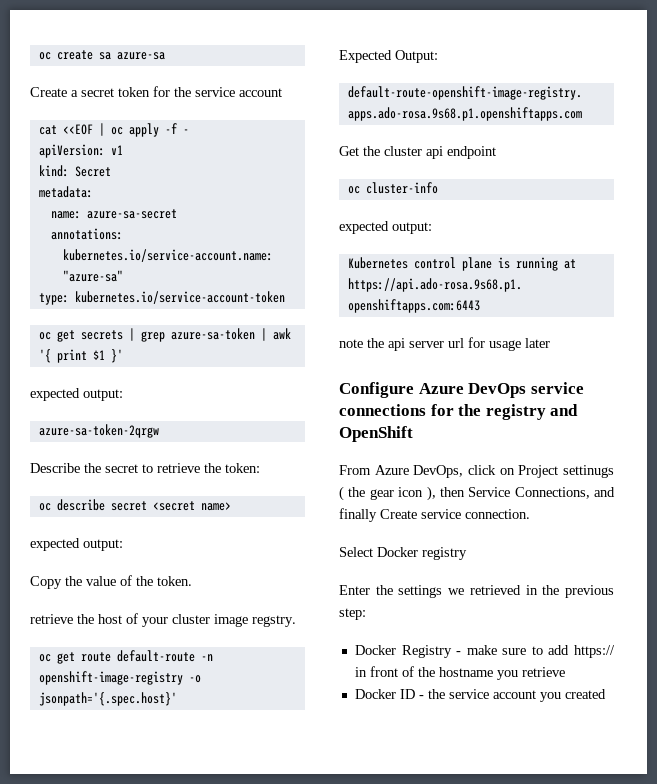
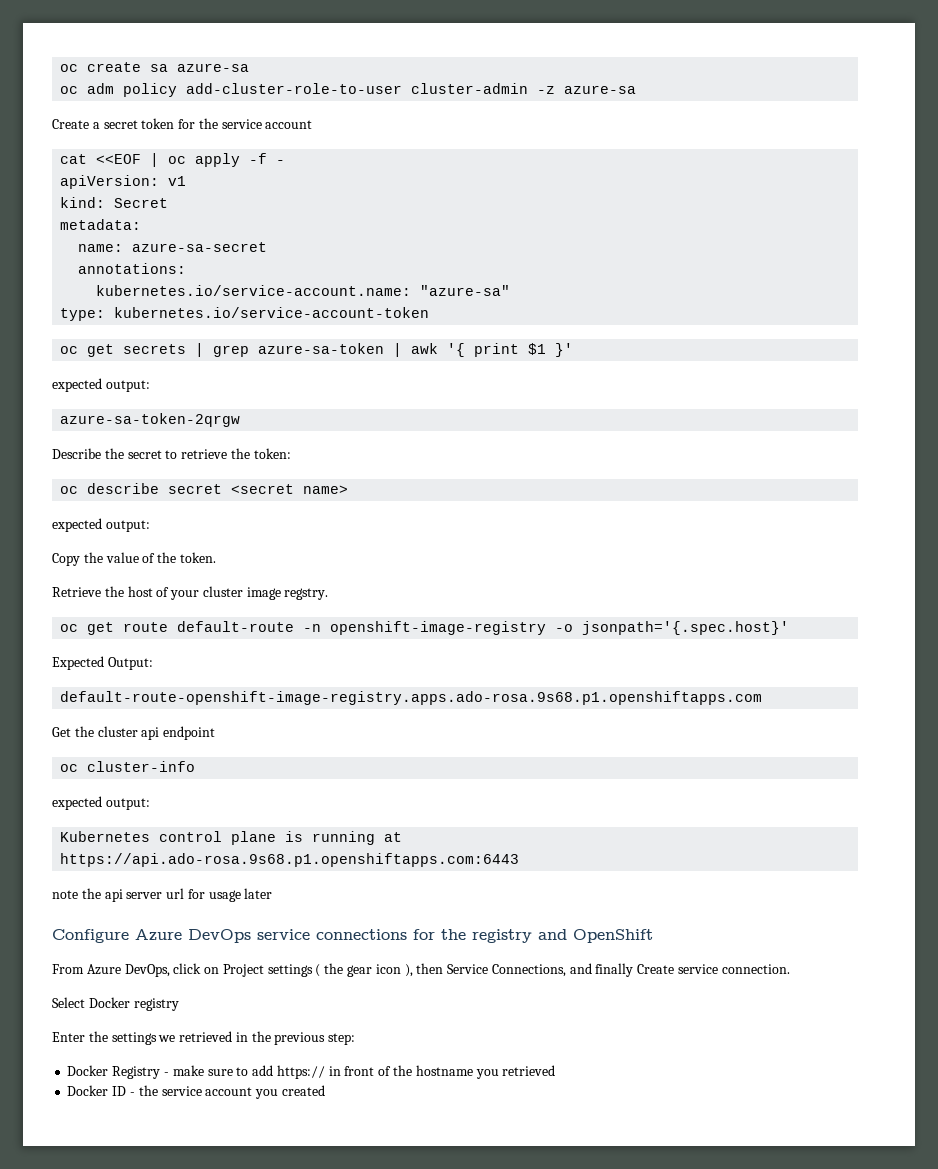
+ oc adm policy add-cluster-role-to-user cluster-admin -z azure-sa
- retrieve the host of your cluster image regstry.
+ Retrieve the host of your cluster image regstry.
- From Azure DevOps, click on Project settinugs ( the gear icon ), then Service Connections, and finally Create service connection.
+ From Azure DevOps, click on Project settings ( the gear icon ), then Service Connections, and finally Create service connection.
- Docker Registry - make sure to add https:// in front of the hostname you retrieve
+ Docker Registry - make sure to add https:// in front of the hostname you retrieved

